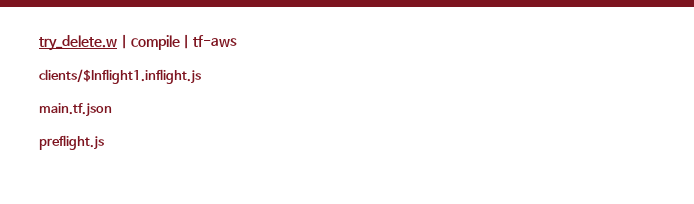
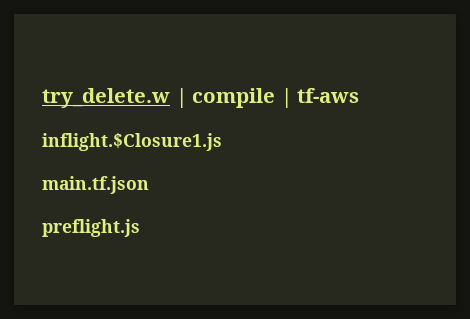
- clients/$Inflight1.inflight.js
+ inflight.$Closure1.js

